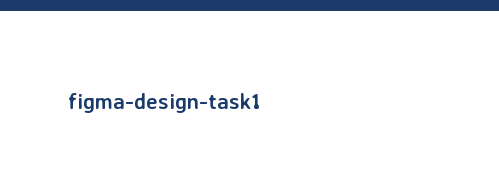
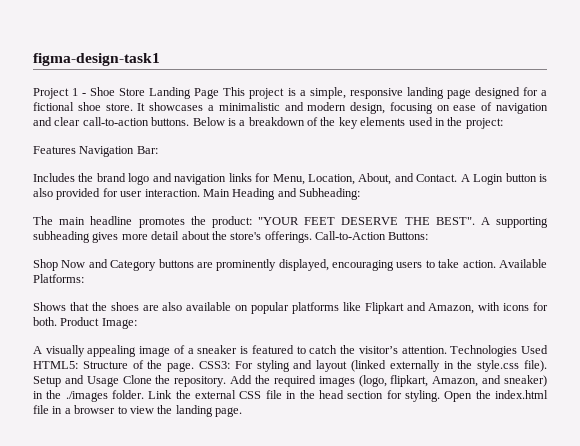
+ Project 1 - Shoe Store Landing Page This project is a simple, responsive landing page designed for a fictional shoe store. It showcases a minimalistic and modern design, focusing on ease of navigation and clear call-to-action buttons. Below is a breakdown of the key elements used in the project:
+ Features Navigation Bar:
+ Includes the brand logo and navigation links for Menu, Location, About, and Contact. A Login button is also provided for user interaction. Main Heading and Subheading:
+ The main headline promotes the product: "YOUR FEET DESERVE THE BEST". A supporting subheading gives more detail about the store's offerings. Call-to-Action Buttons:
+ Shop Now and Category buttons are prominently displayed, encouraging users to take action. Available Platforms:
+ Shows that the shoes are also available on popular platforms like Flipkart and Amazon, with icons for both. Product Image:
+ A visually appealing image of a sneaker is featured to catch the visitor’s attention. Technologies Used HTML5: Structure of the page. CSS3: For styling and layout (linked externally in the style.css file). Setup and Usage Clone the repository. Add the required images (logo, flipkart, Amazon, and sneaker) in the ./images folder. Link the external CSS file in the head section for styling. Open the index.html file in a browser to view the landing page.

